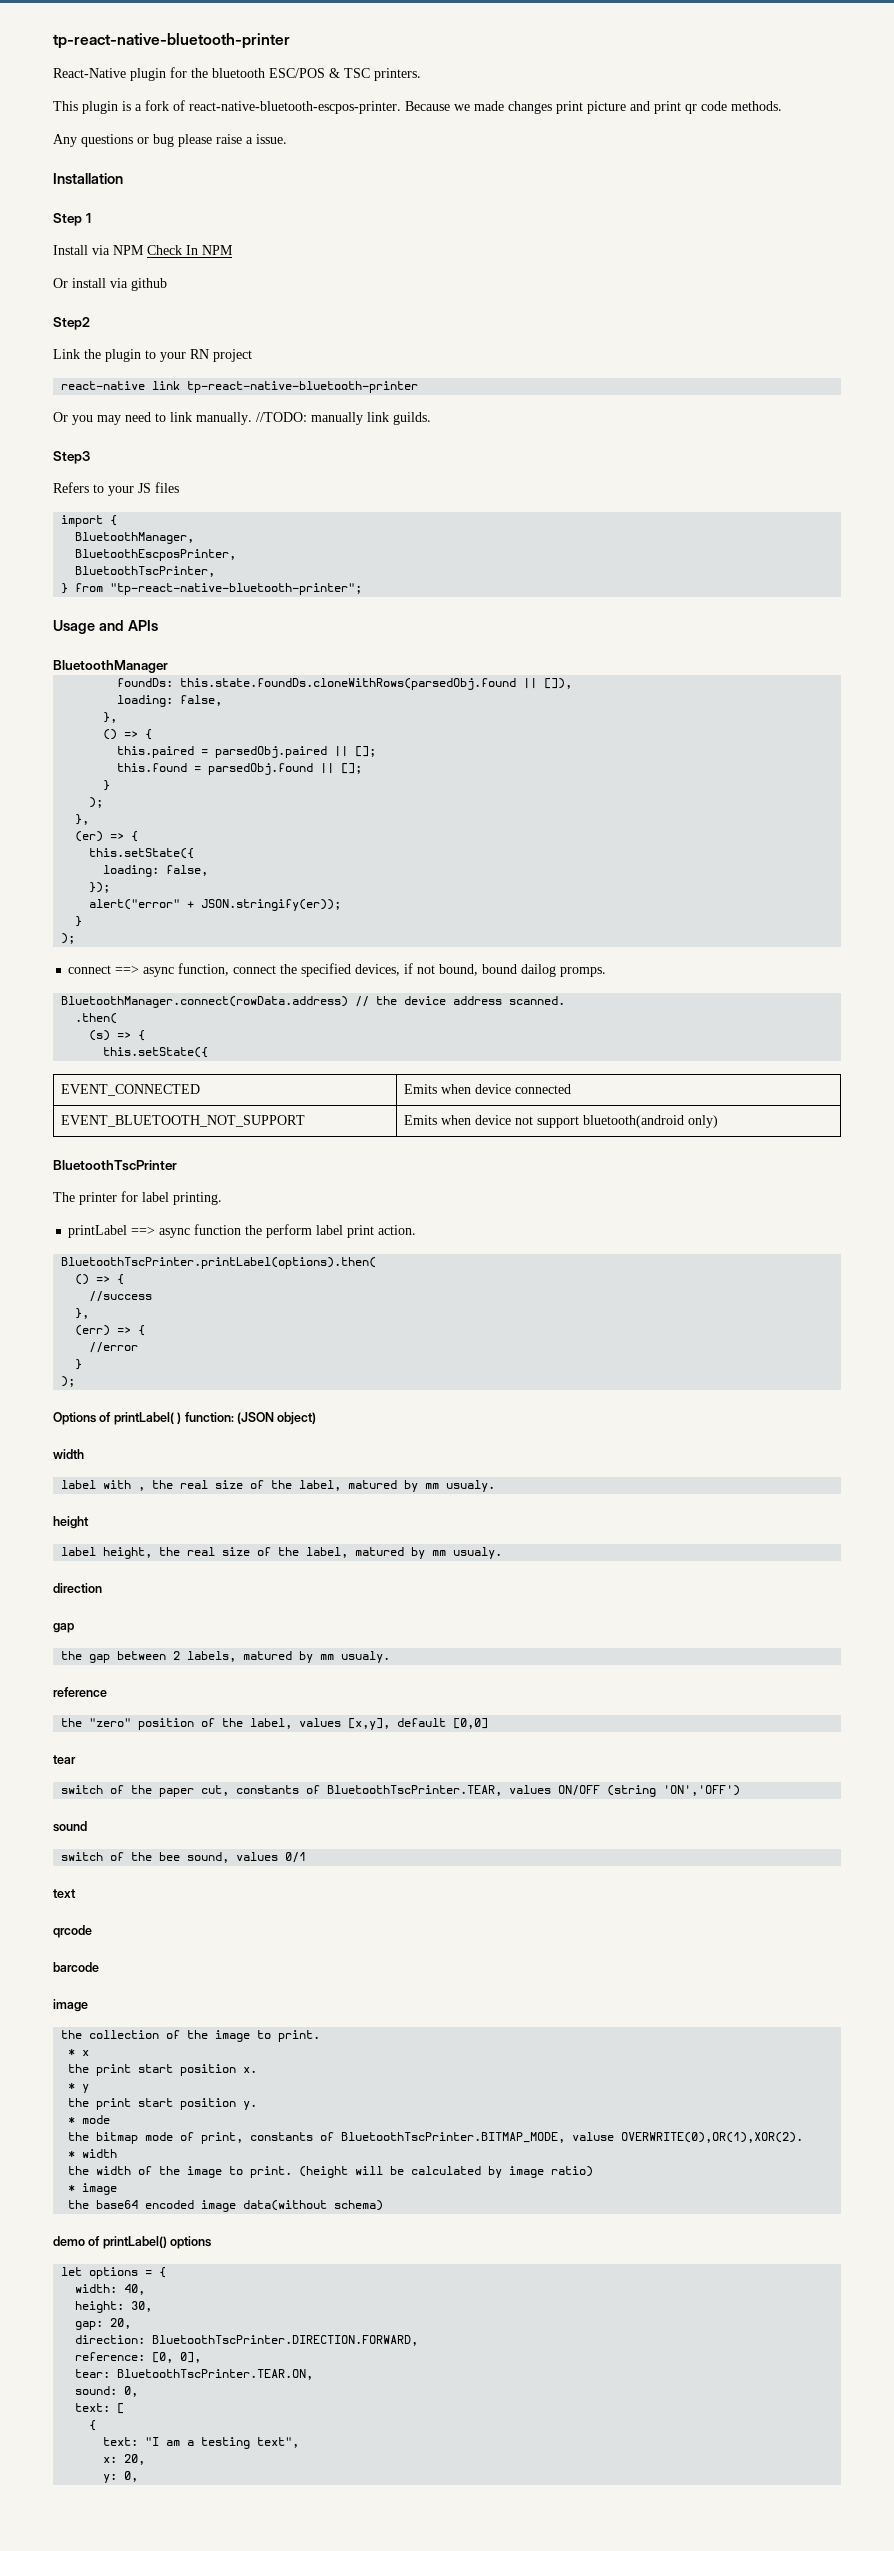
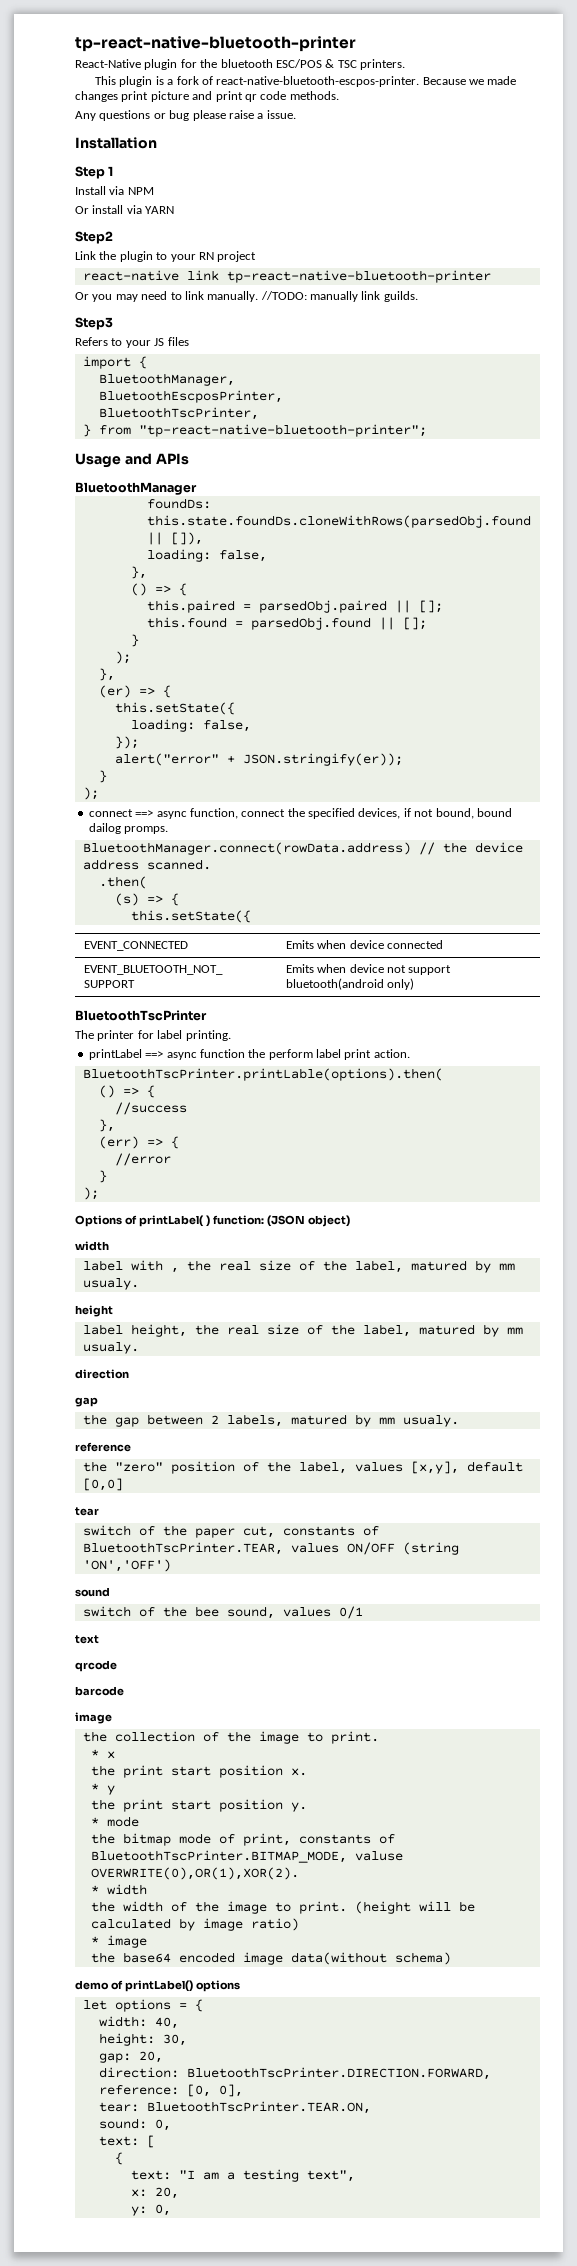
- Install via NPM Check In NPM
+ Install via NPM
- Or install via github
+ Or install via YARN
- BluetoothTscPrinter.printLabel(options).then(
+ BluetoothTscPrinter.printLable(options).then(

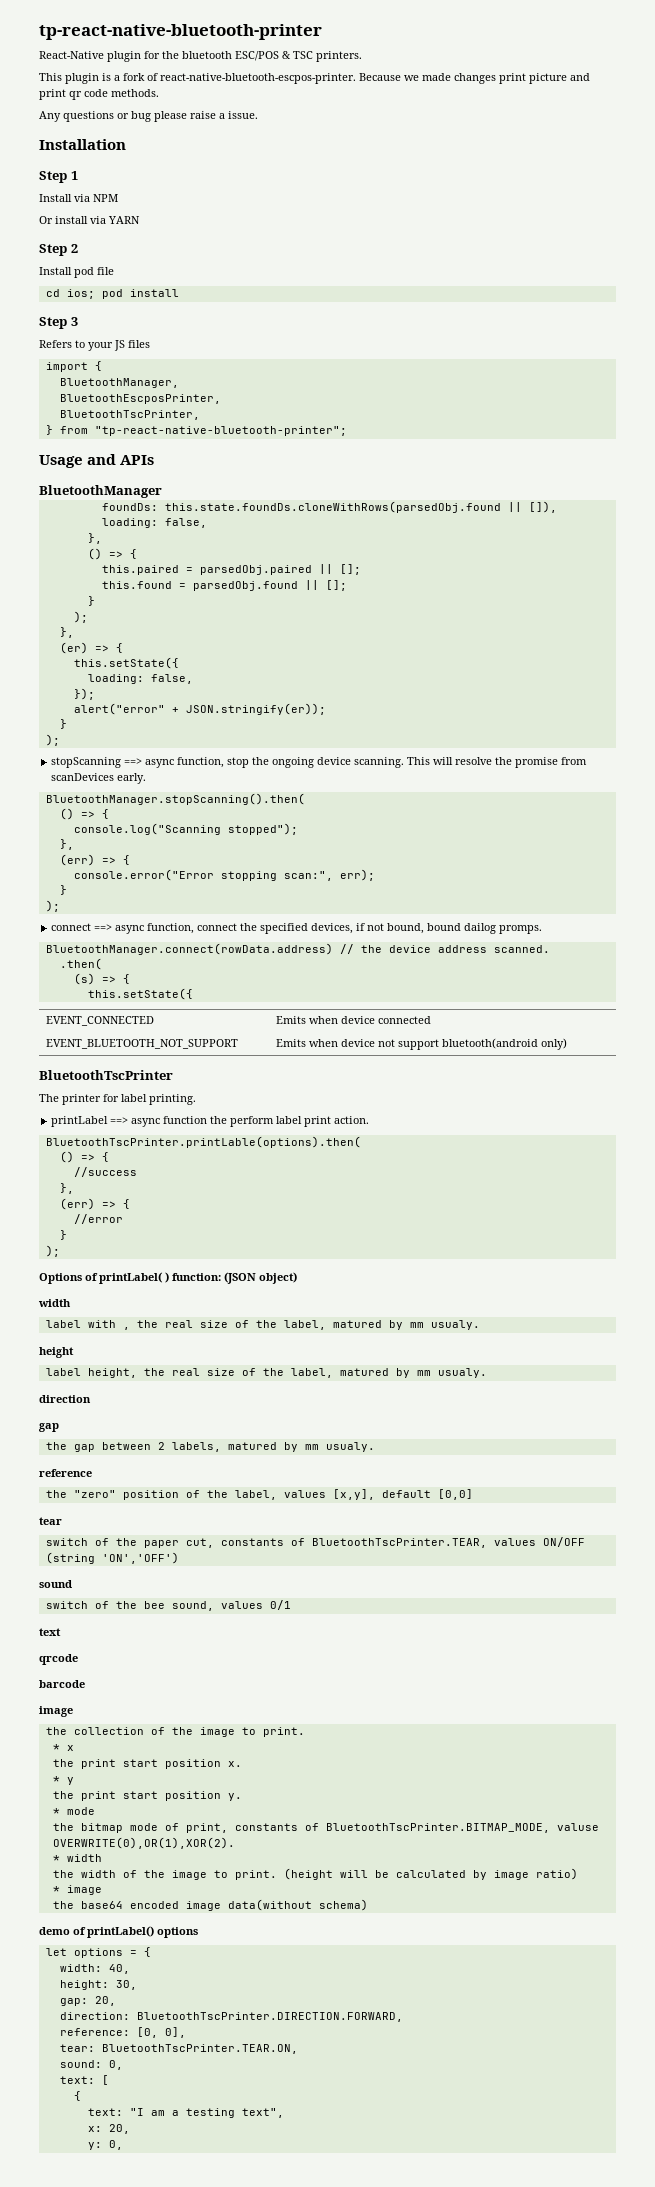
- Step2
- Link the plugin to your RN project
- react-native link tp-react-native-bluetooth-printer
- Or you may need to link manually. //TODO: manually link guilds.
- Step3
+ Step 2
+ Install pod file
+ cd ios; pod install
+ Step 3
+ stopScanning ==> async function, stop the ongoing device scanning. This will resolve the promise from scanDevices early.
+ BluetoothManager.stopScanning().then(
+ () => {
+ console.log("Scanning stopped");
+ },
+ (err) => {
+ console.error("Error stopping scan:", err);
+ }
+ );

